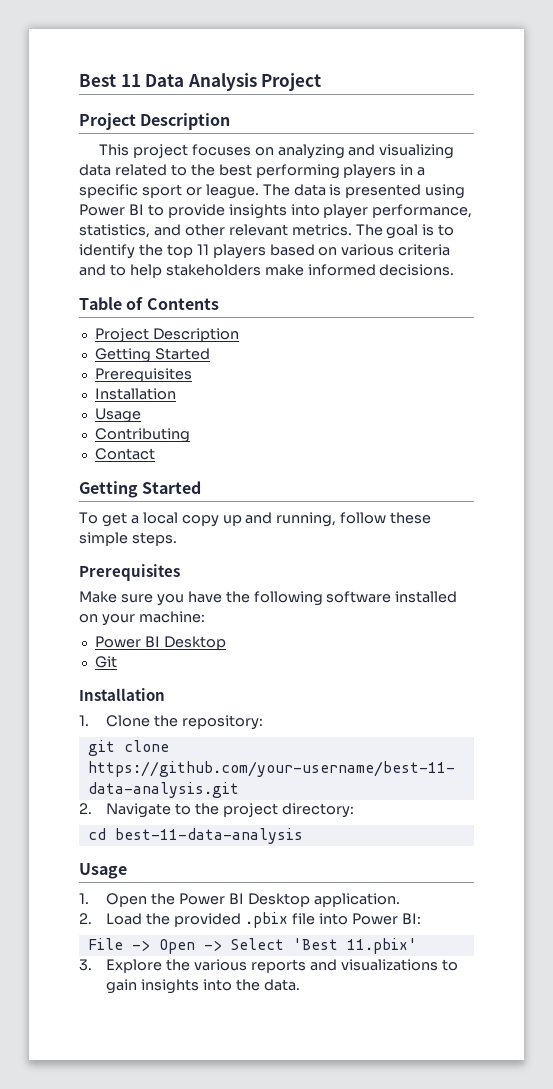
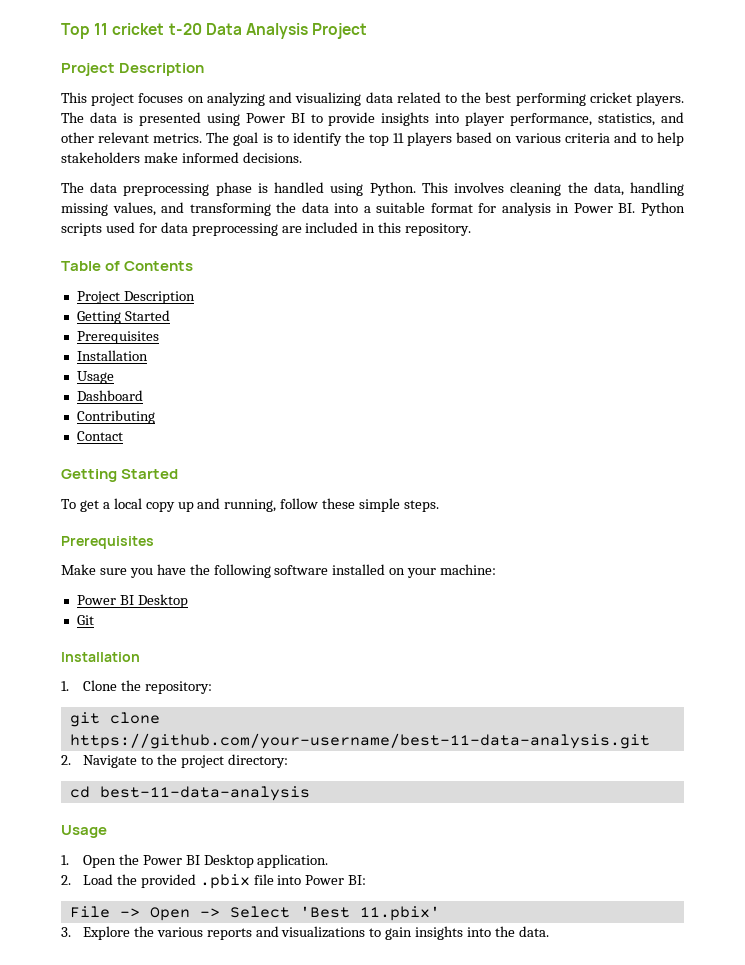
- Best 11 Data Analysis Project
+ Top 11 cricket t-20 Data Analysis Project
- This project focuses on analyzing and visualizing data related to the best performing players in a specific sport or league.
+ This project focuses on analyzing and visualizing data related to the best performing cricket players.
+ The data preprocessing phase is handled using Python. This involves cleaning the data, handling missing values, and transforming the data into a suitable format for analysis in Power BI. Python scripts used for data preprocessing are included in this repository.
+ Dashboard

